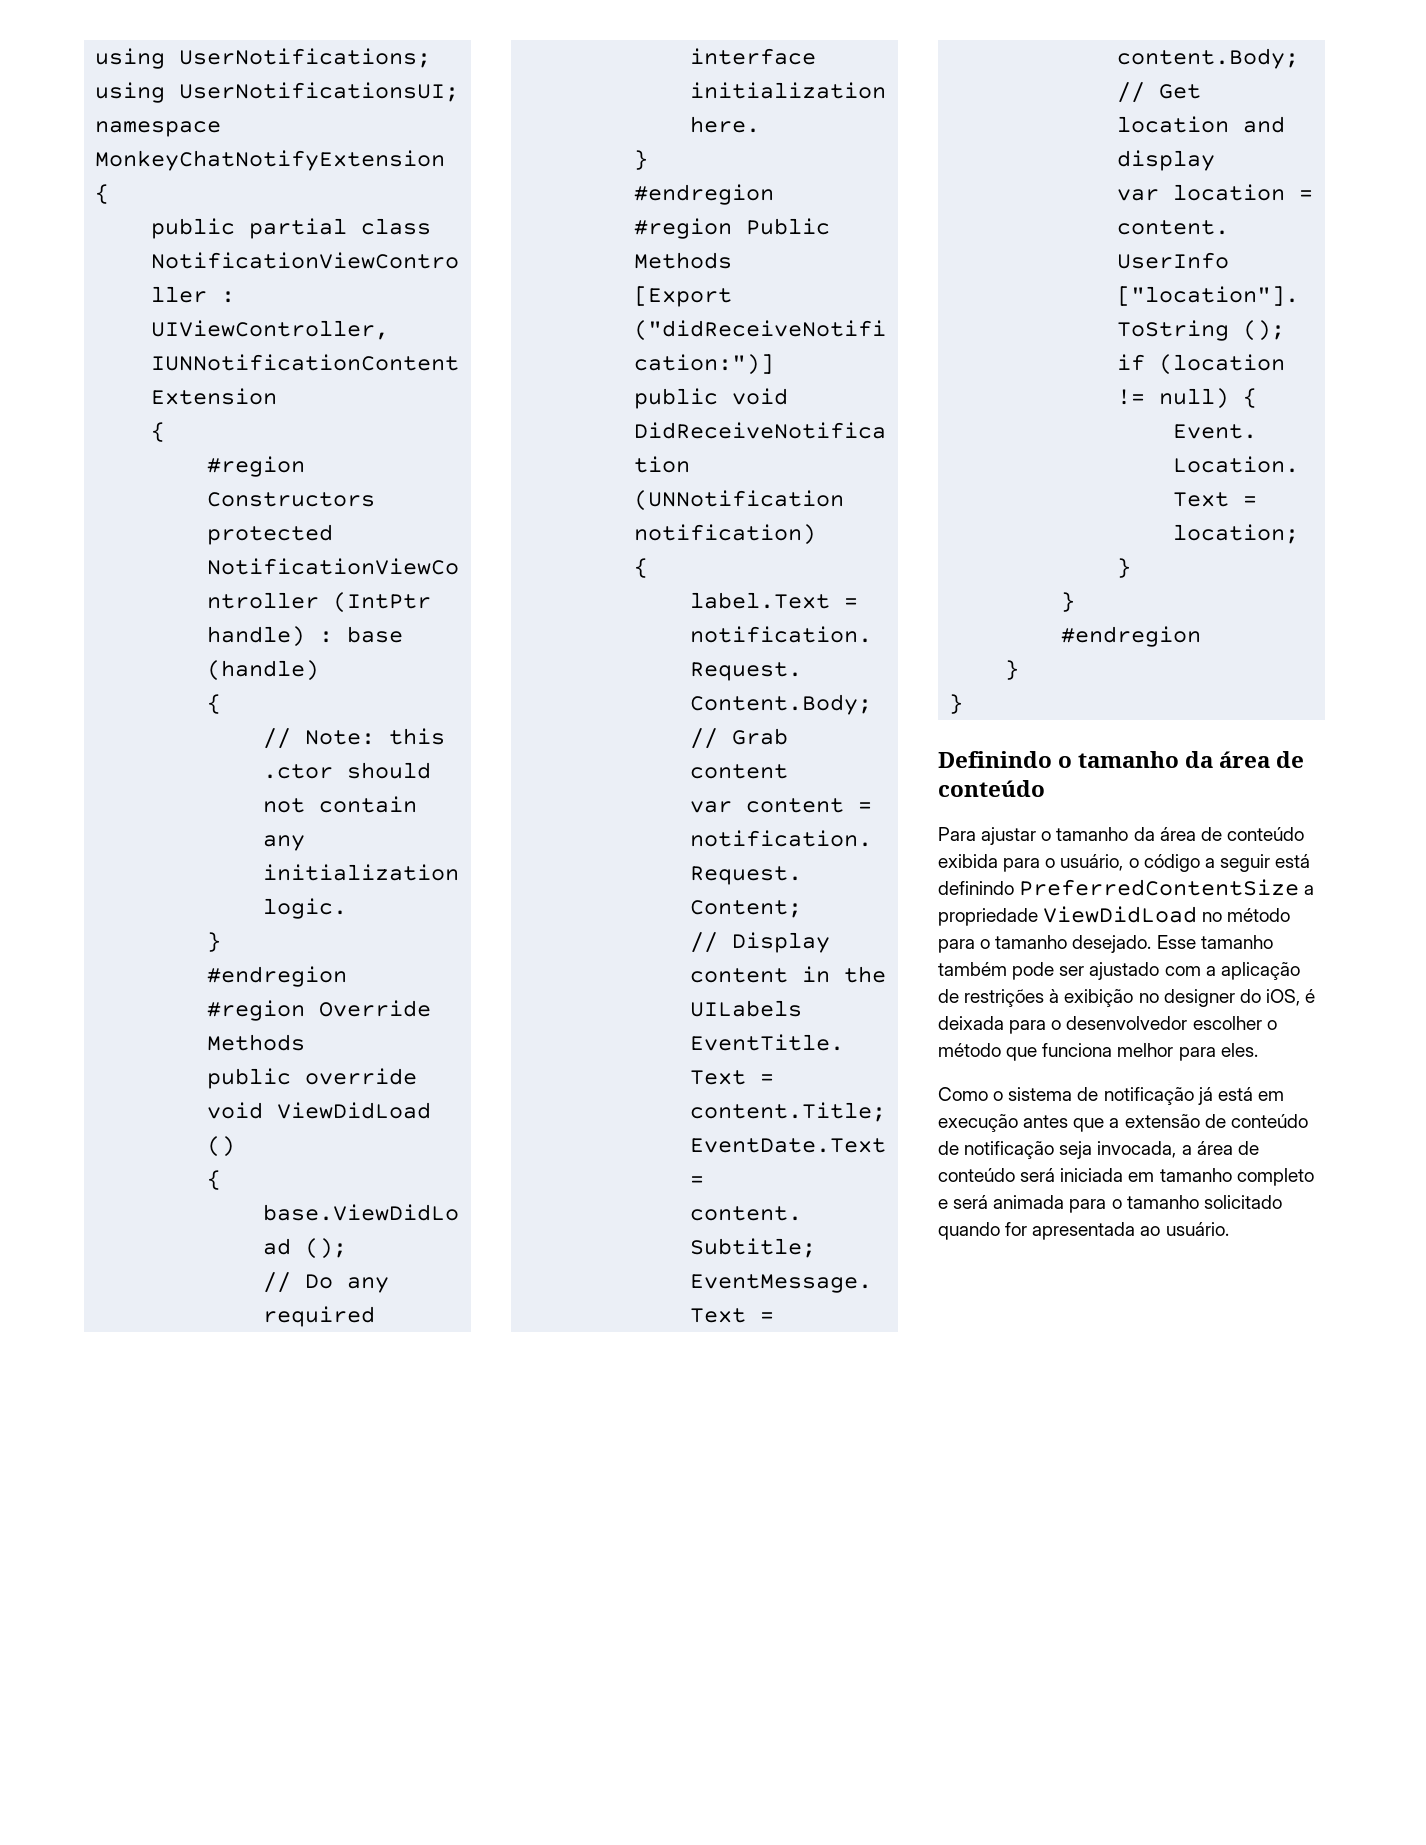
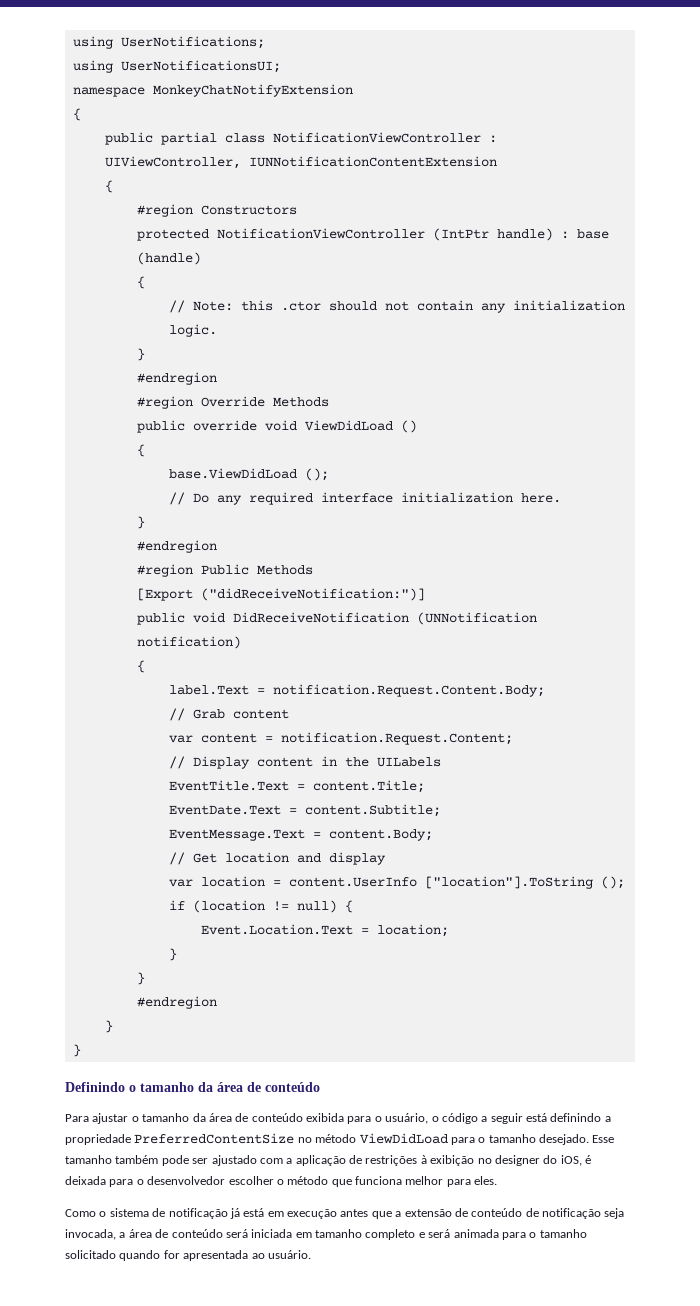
- Para ajustar o tamanho da área de conteúdo exibida para o usuário, o código a seguir está definindo PreferredContentSize a propriedade ViewDidLoad no método para o tamanho desejado.
+ Para ajustar o tamanho da área de conteúdo exibida para o usuário, o código a seguir está definindo a propriedade PreferredContentSize no método ViewDidLoad para o tamanho desejado.

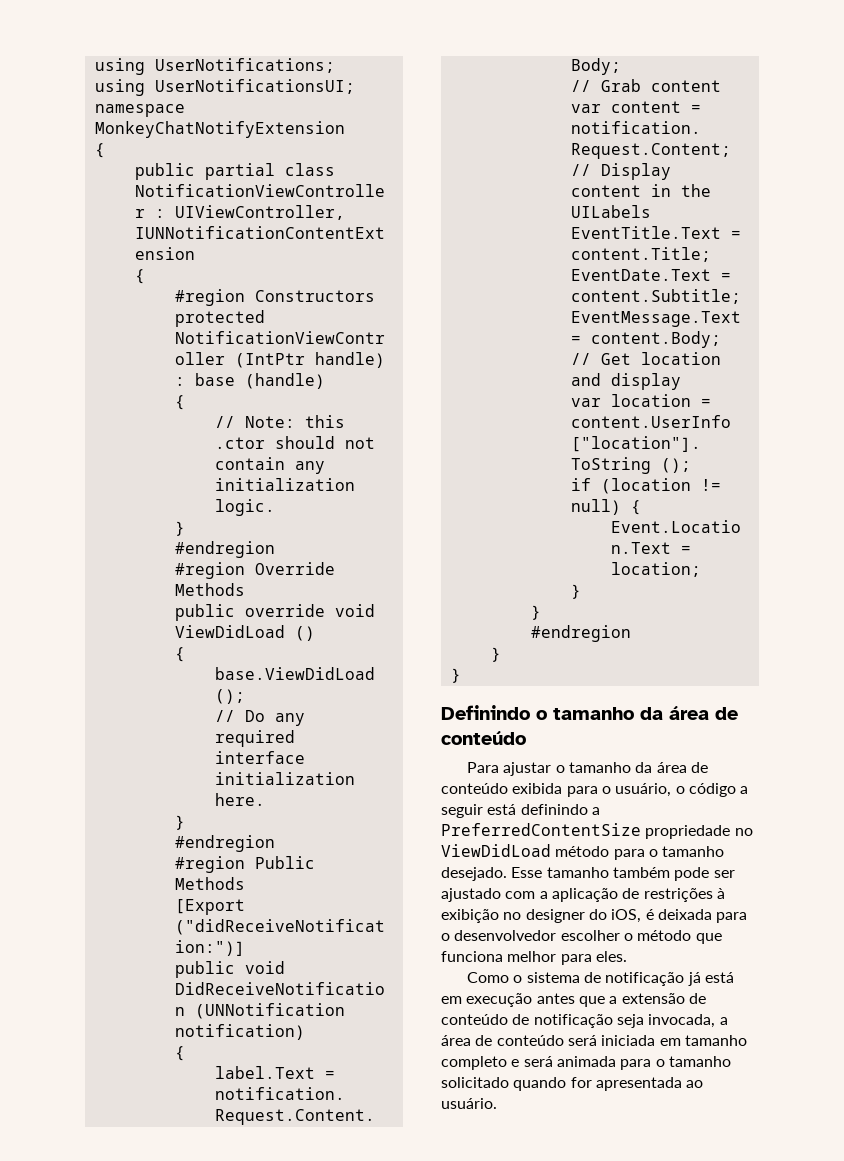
- Para ajustar o tamanho da área de conteúdo exibida para o usuário, o código a seguir está definindo a propriedade PreferredContentSize no método ViewDidLoad para o tamanho desejado.
+ Para ajustar o tamanho da área de conteúdo exibida para o usuário, o código a seguir está definindo a PreferredContentSize propriedade no ViewDidLoad método para o tamanho desejado.

